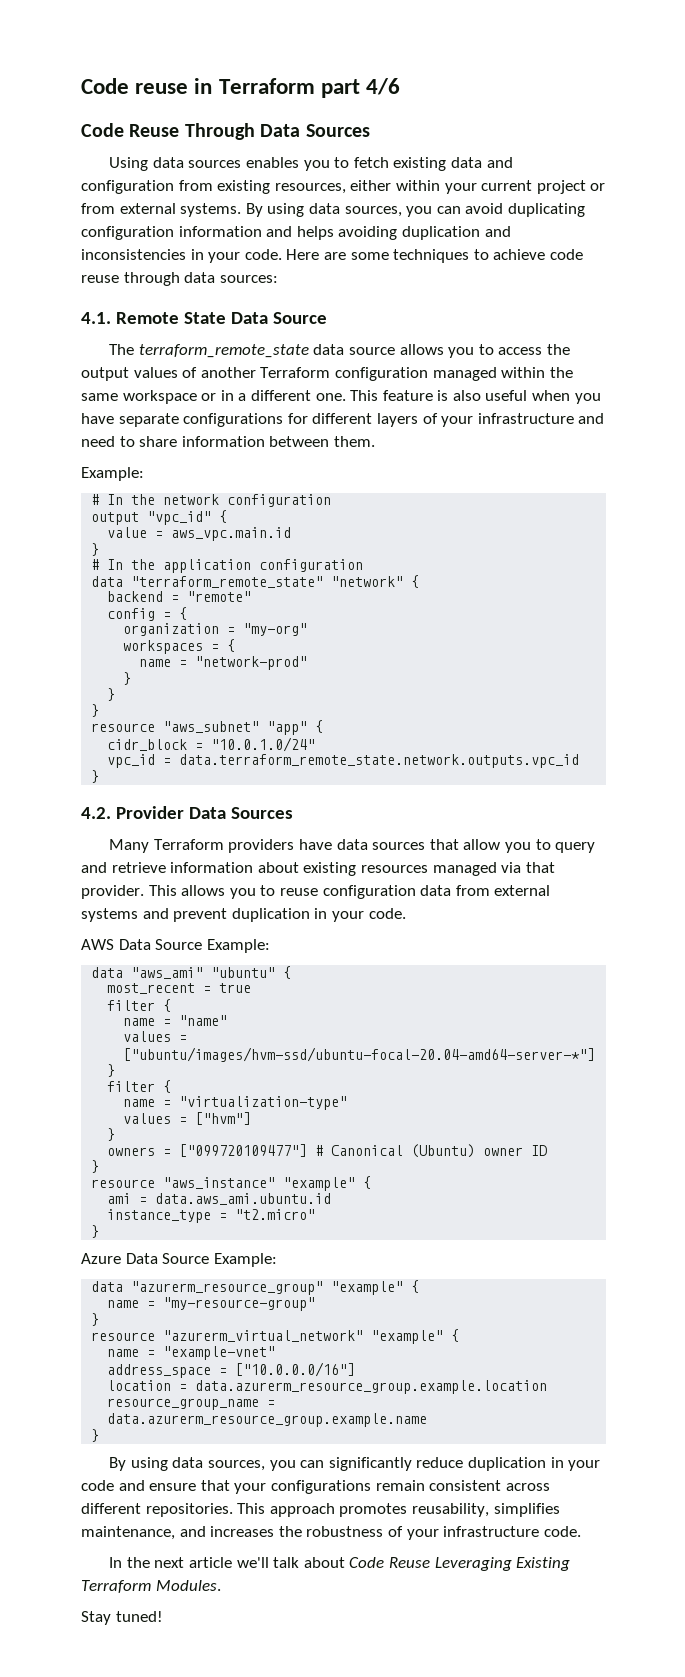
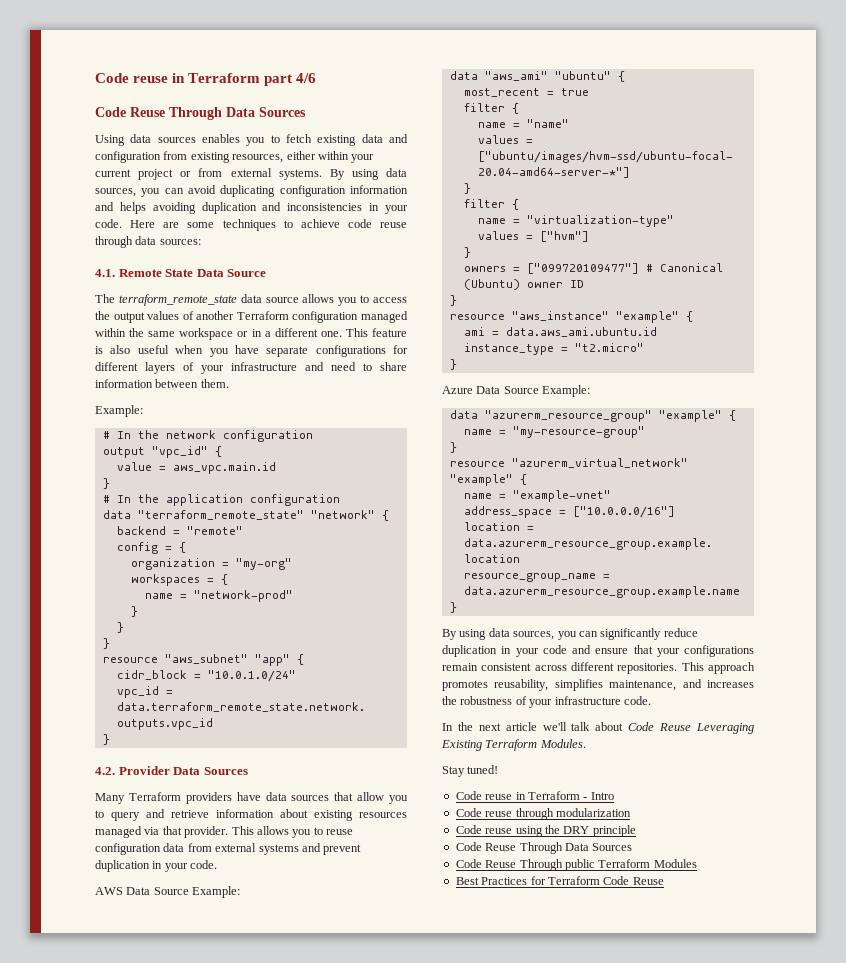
+ Code reuse in Terraform - Intro
+ Code reuse through modularization
+ Code reuse using the DRY principle
+ Code Reuse Through Data Sources
+ Code Reuse Through public Terraform Modules
+ Best Practices for Terraform Code Reuse

